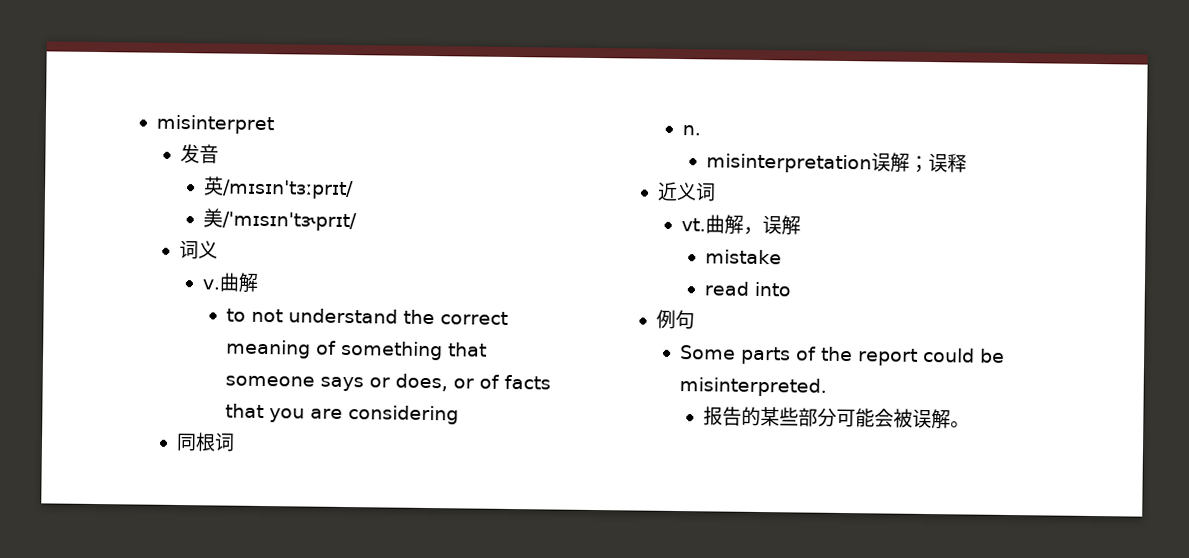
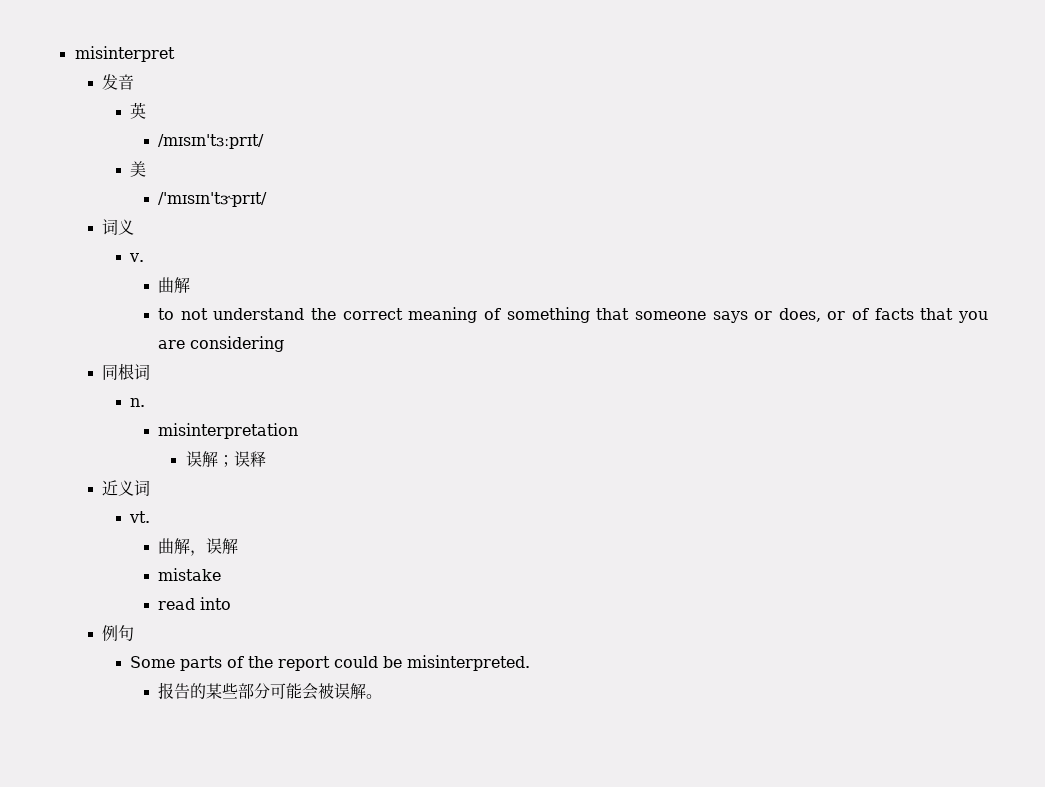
- 英/mɪsɪn'tɜːprɪt/
+ 英
+ /mɪsɪn'tɜːprɪt/
- 美/'mɪsɪn'tɝprɪt/
+ 美
+ /'mɪsɪn'tɝprɪt/
- v.曲解
+ v.
+ 曲解
- misinterpretation误解；误释
+ misinterpretation
+ 误解；误释
- vt.曲解，误解
+ vt.
+ 曲解，误解

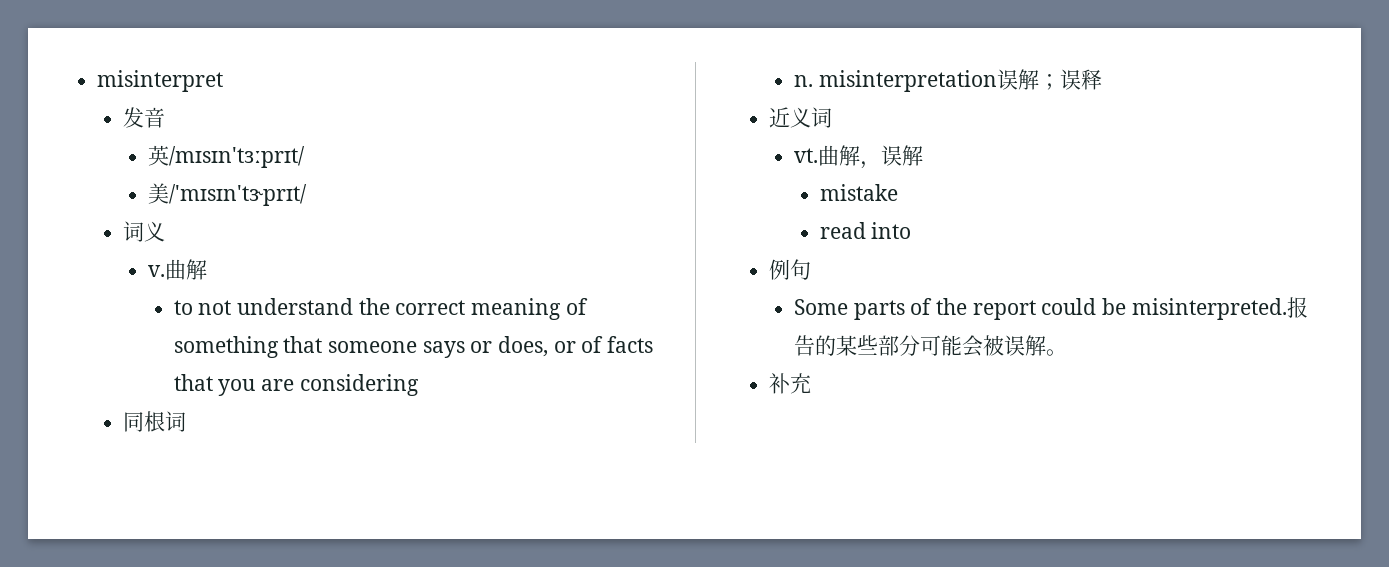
- 英
- /mɪsɪn'tɜːprɪt/
+ 英/mɪsɪn'tɜːprɪt/
- 美
- /'mɪsɪn'tɝprɪt/
+ 美/'mɪsɪn'tɝprɪt/
- v.
- 曲解
+ v.曲解
- n.
- misinterpretation
- 误解；误释
+ n. misinterpretation误解；误释
- vt.
- 曲解，误解
+ vt.曲解，误解
- Some parts of the report could be misinterpreted.
- 报告的某些部分可能会被误解。
+ Some parts of the report could be misinterpreted.报告的某些部分可能会被误解。
+ 补充

